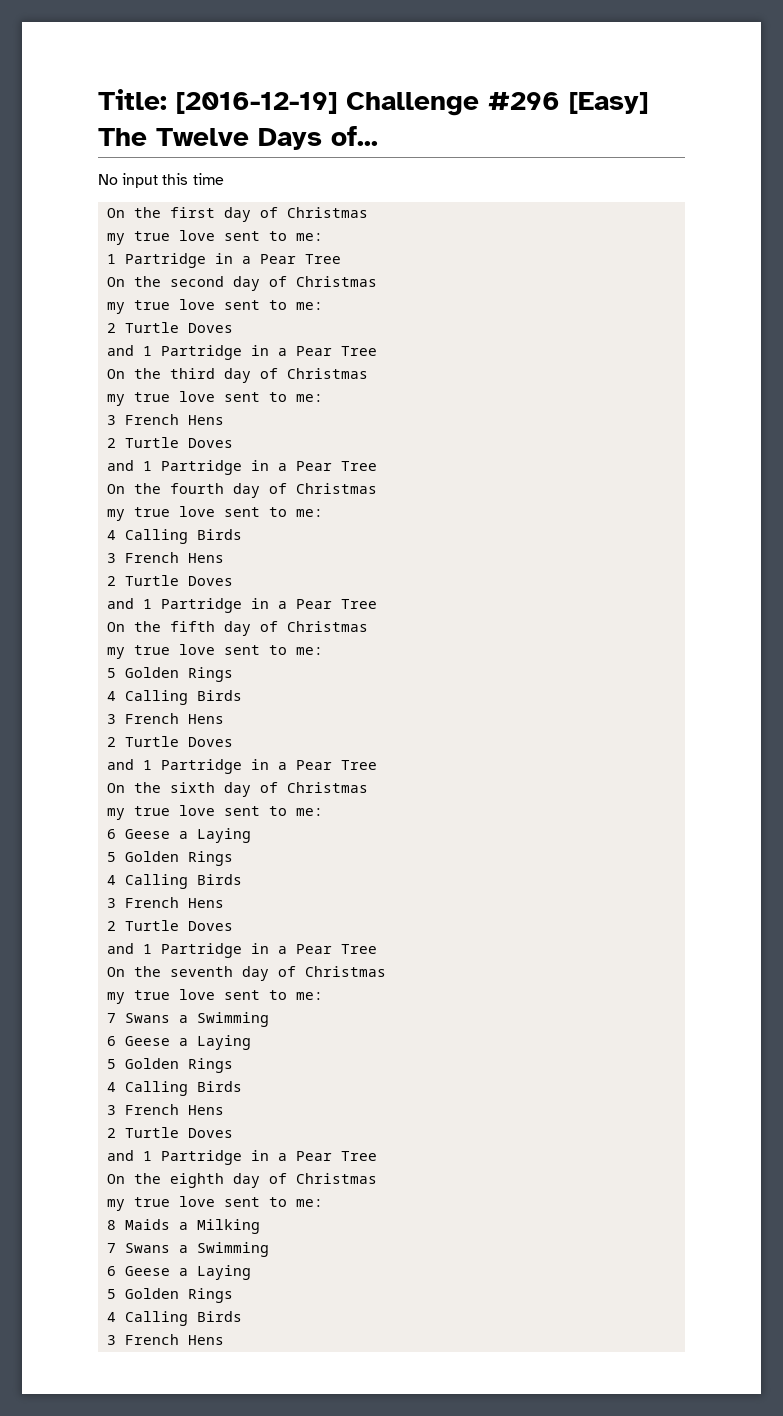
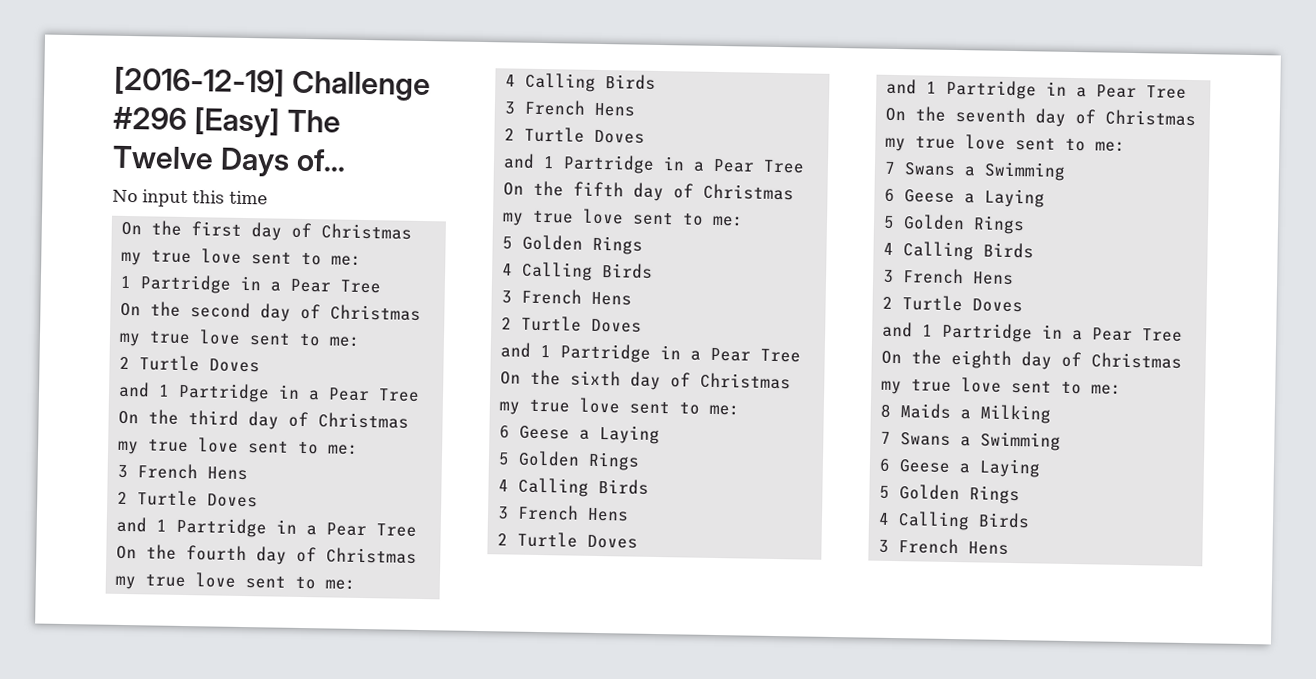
- Title: [2016-12-19] Challenge #296 [Easy] The Twelve Days of...
+ [2016-12-19] Challenge #296 [Easy] The Twelve Days of...

